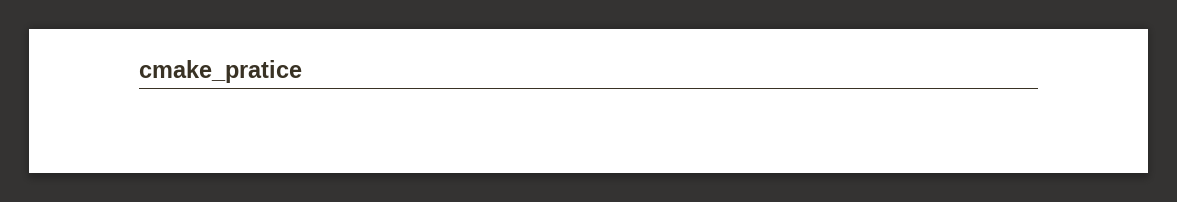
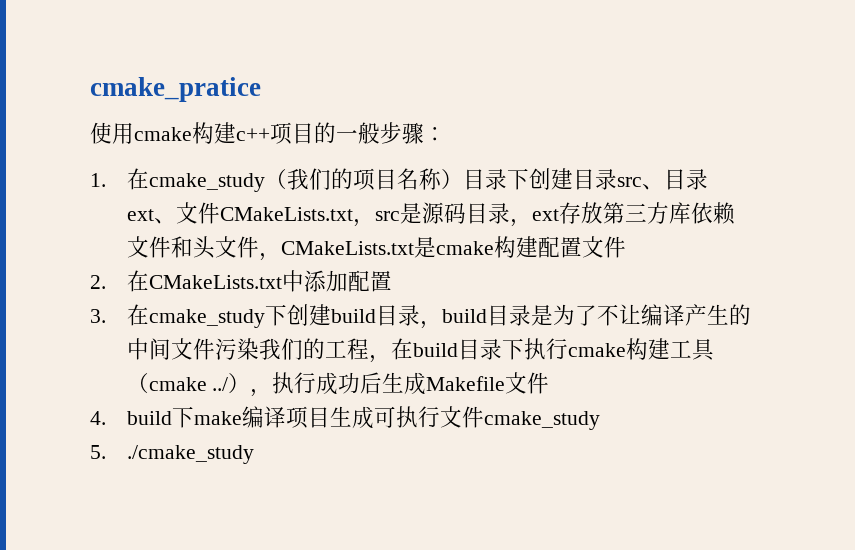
+ 使用cmake构建c++项目的一般步骤：
+ 1.在cmake_study（我们的项目名称）目录下创建目录src、目录ext、文件CMakeLists.txt，src是源码目录，ext存放第三方库依赖文件和头文件，CMakeLists.txt是cmake构建配置文件
+ 2.在CMakeLists.txt中添加配置
+ 3.在cmake_study下创建build目录，build目录是为了不让编译产生的中间文件污染我们的工程，在build目录下执行cmake构建工具（cmake ../），执行成功后生成Makefile文件
+ 4. build下make编译项目生成可执行文件cmake_study
+ 5. ./cmake_study

